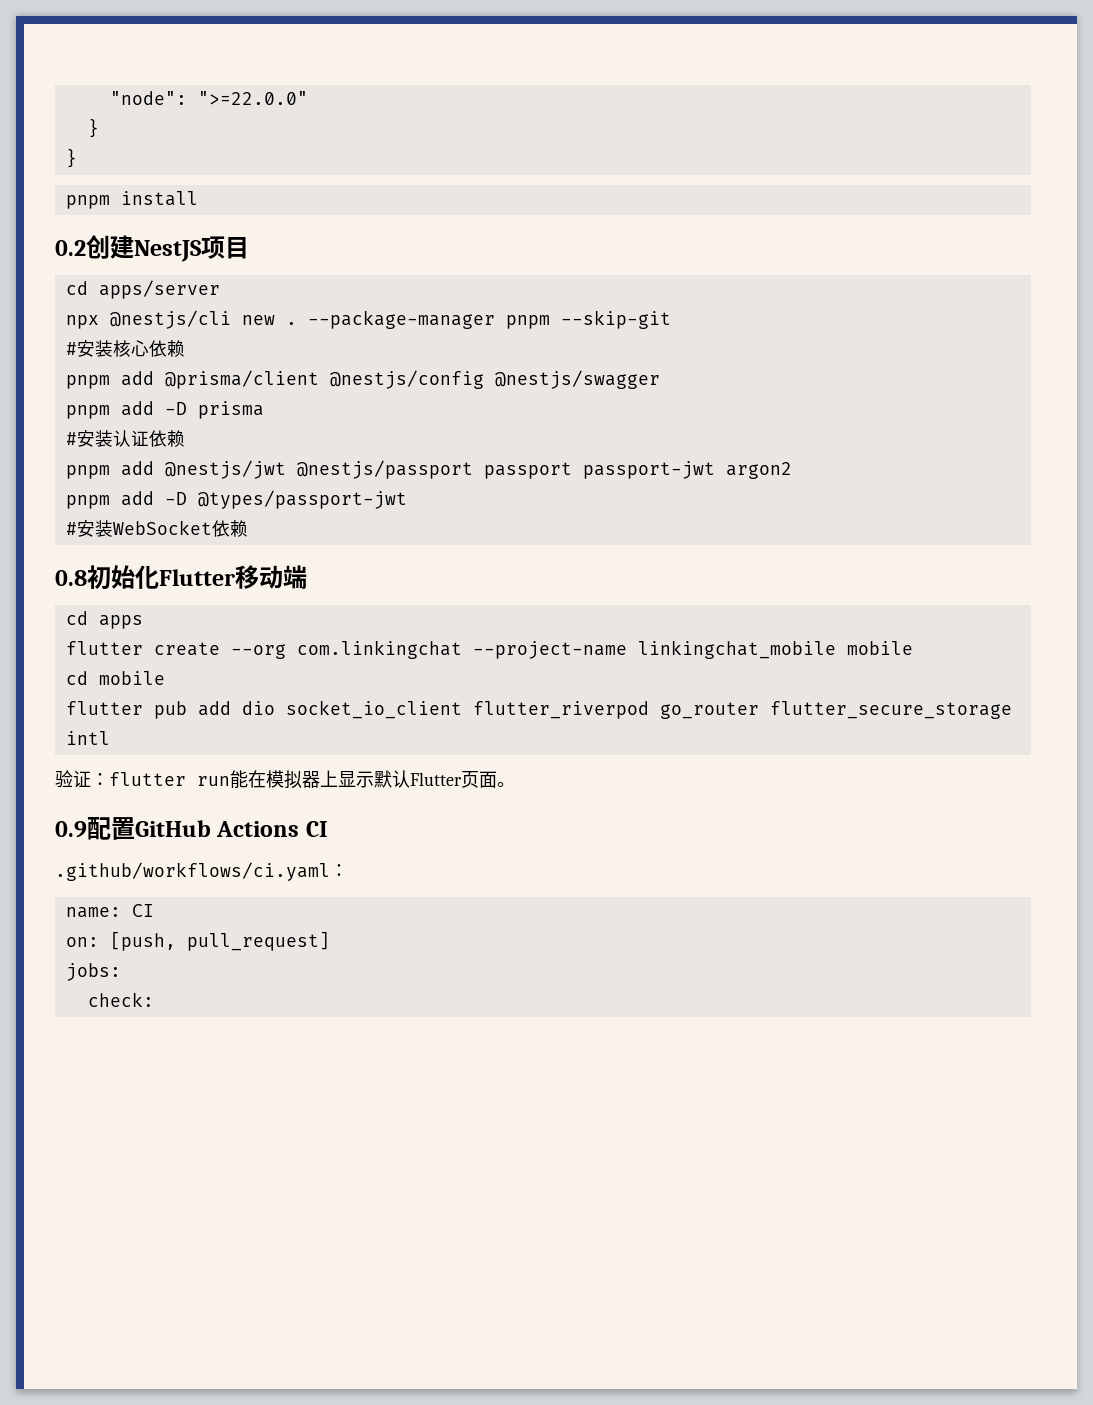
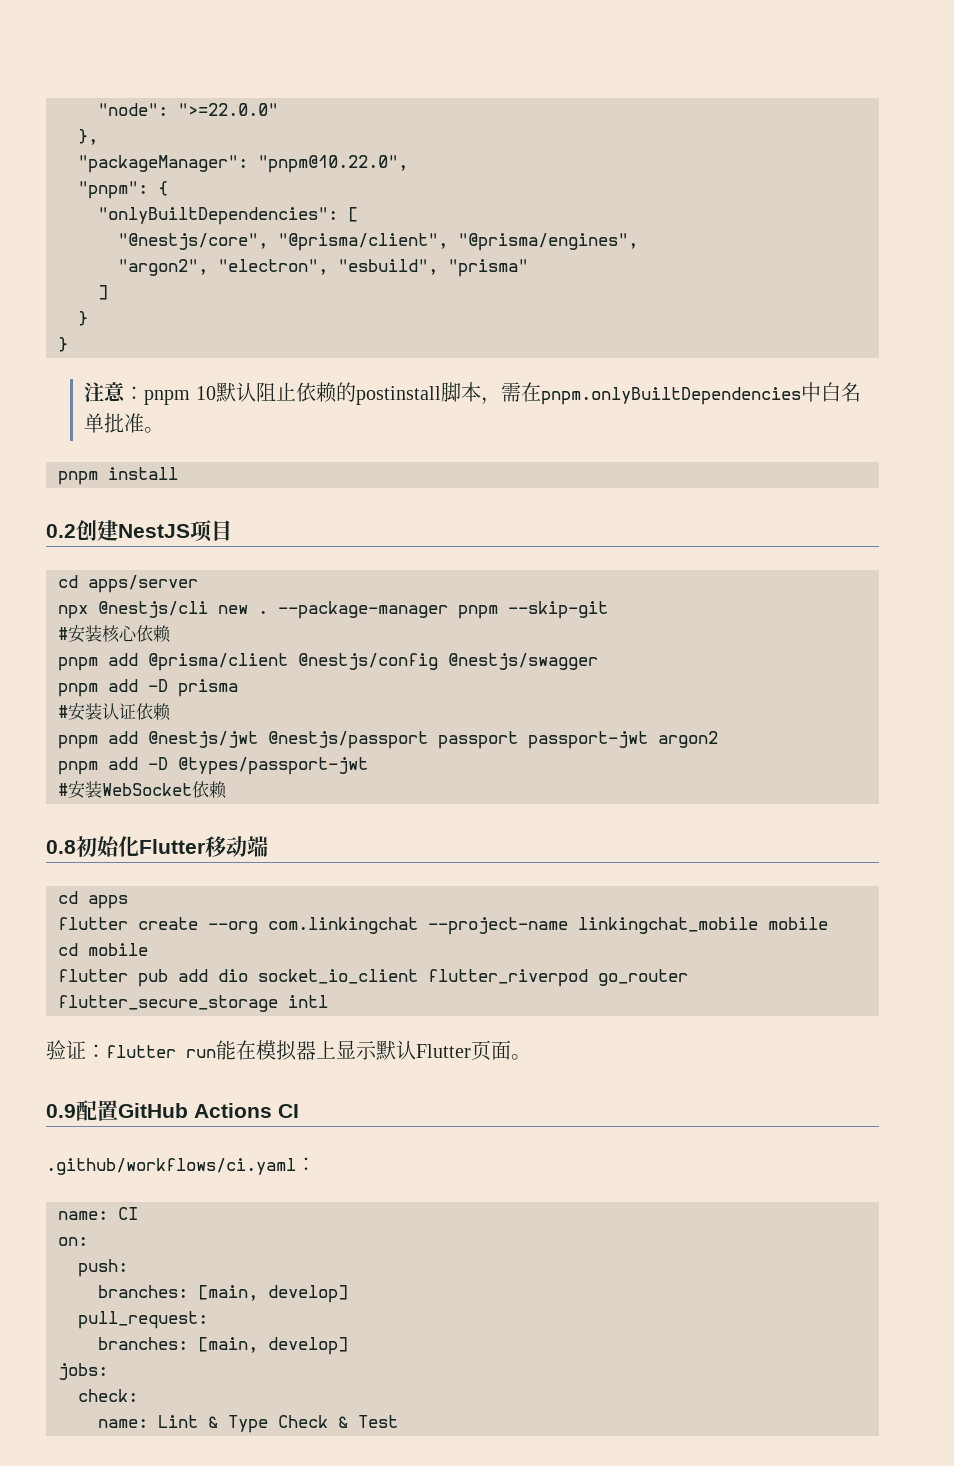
  "node": ">=22.0.0"
+ },
+ "packageManager": "pnpm@10.22.0",
+ "pnpm": {
+ "onlyBuiltDependencies": [
+ "@nestjs/core", "@prisma/client", "@prisma/engines",
+ "argon2", "electron", "esbuild", "prisma"
+ ]
  }
  }
+ 注意：pnpm 10默认阻止依赖的postinstall脚本，需在pnpm.onlyBuiltDependencies中白名单批准。
- on: [push, pull_request]
+ on:
+ push:
+ branches: [main, develop]
+ pull_request:
+ branches: [main, develop]
  jobs:
  check:
+ name: Lint & Type Check & Test

